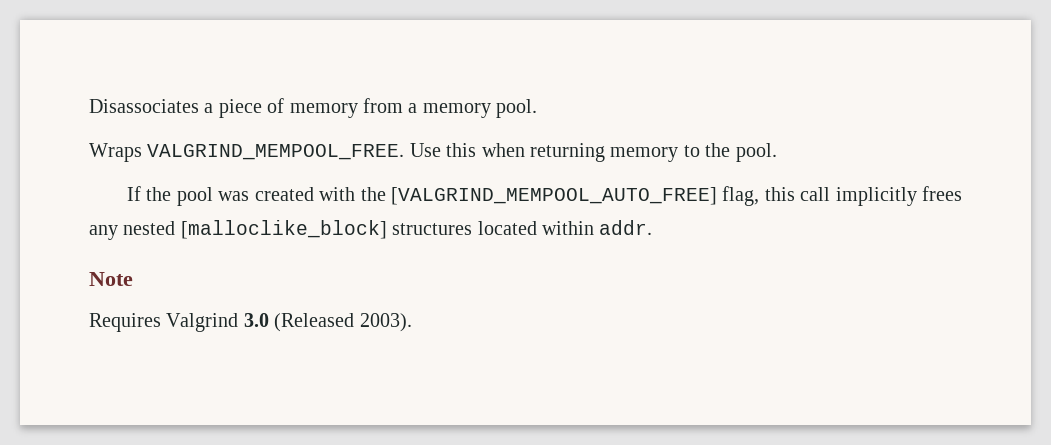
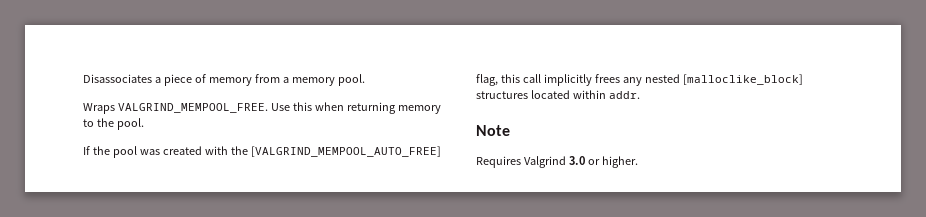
- Requires Valgrind 3.0 (Released 2003).
+ Requires Valgrind 3.0 or higher.

